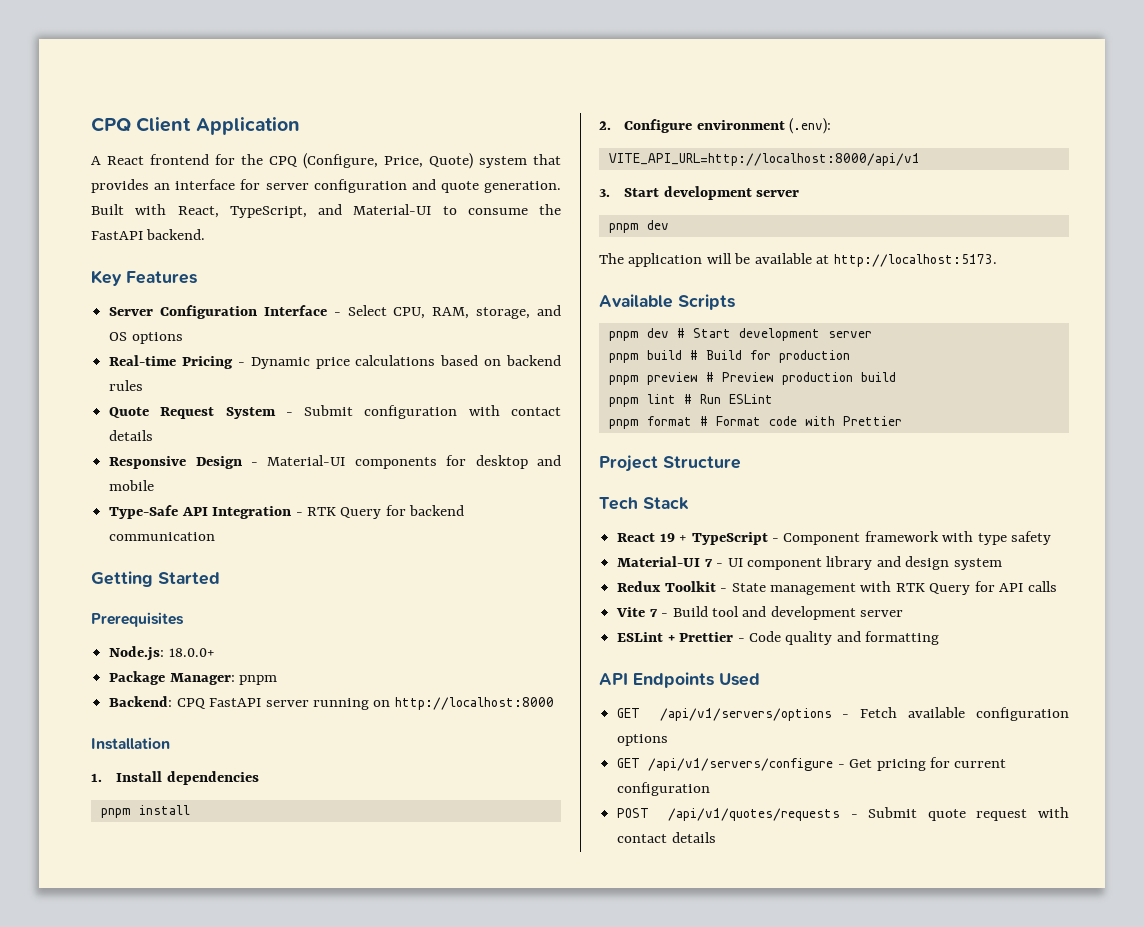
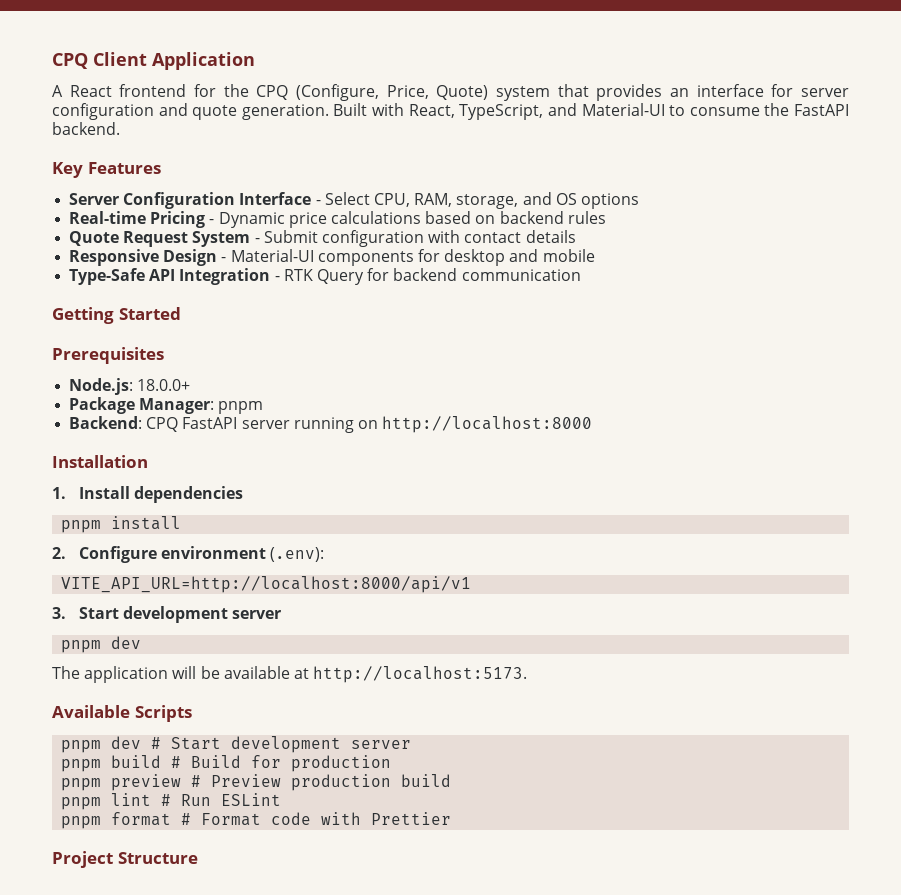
- Tech Stack
- React 19 + TypeScript - Component framework with type safety
- Material-UI 7 - UI component library and design system
- Redux Toolkit - State management with RTK Query for API calls
- Vite 7 - Build tool and development server
- ESLint + Prettier - Code quality and formatting
- API Endpoints Used
- GET /api/v1/servers/options - Fetch available configuration options
- GET /api/v1/servers/configure - Get pricing for current configuration
- POST /api/v1/quotes/requests - Submit quote request with contact details

